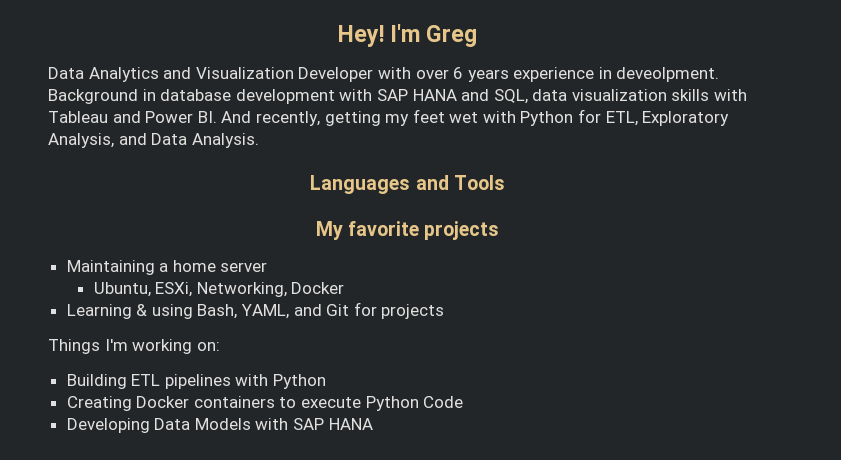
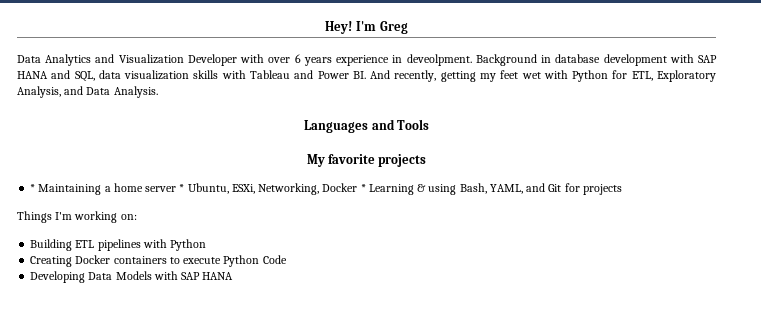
- Maintaining a home server
- Ubuntu, ESXi, Networking, Docker
- Learning & using Bash, YAML, and Git for projects
+ * Maintaining a home server * Ubuntu, ESXi, Networking, Docker * Learning & using Bash, YAML, and Git for projects

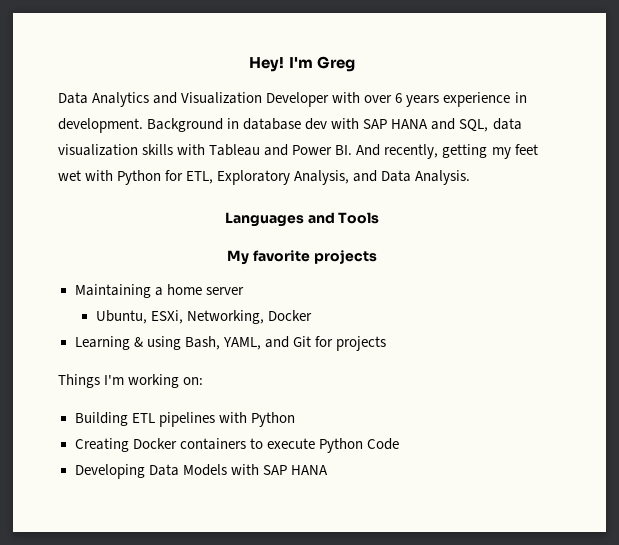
- Data Analytics and Visualization Developer with over 6 years experience in deveolpment.
+ Data Analytics and Visualization Developer with over 6 years experience in development.
- Background in database development with SAP HANA and SQL, data visualization skills with Tableau and Power BI. And recently, getting my feet wet with Python for ETL, Exploratory Analysis, and Data Analysis.
+ Background in database dev with SAP HANA and SQL, data visualization skills with Tableau and Power BI. And recently, getting my feet wet with Python for ETL, Exploratory Analysis, and Data Analysis.
- * Maintaining a home server * Ubuntu, ESXi, Networking, Docker * Learning & using Bash, YAML, and Git for projects
+ Maintaining a home server
+ Ubuntu, ESXi, Networking, Docker
+ Learning & using Bash, YAML, and Git for projects

